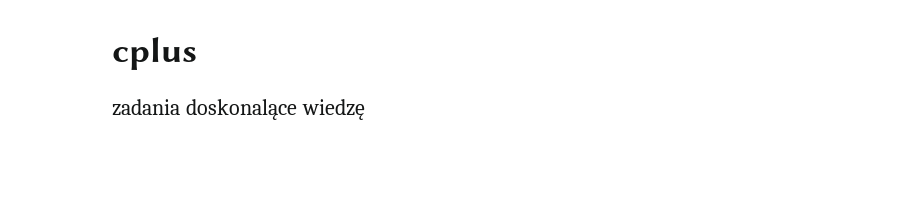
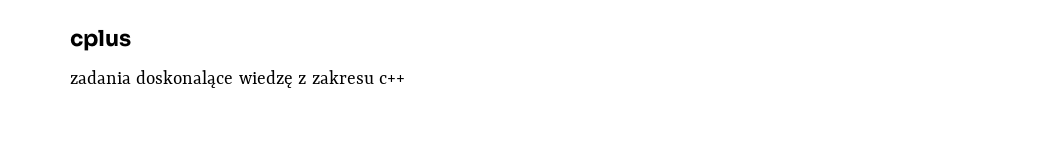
- zadania doskonalące wiedzę
+ zadania doskonalące wiedzę z zakresu c++

